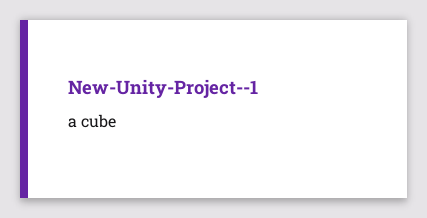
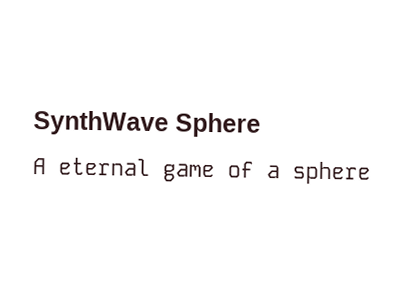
- New-Unity-Project--1
- a cube
+ SynthWave Sphere
+ A eternal game of a sphere

